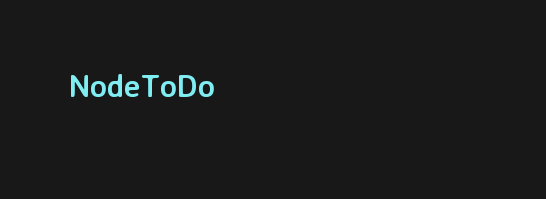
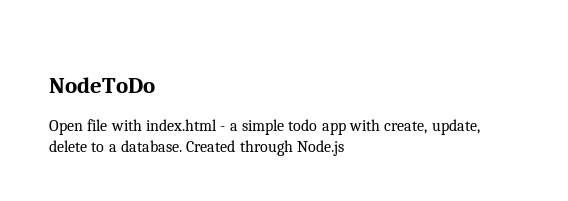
+ Open file with index.html - a simple todo app with create, update, delete to a database. Created through Node.js

